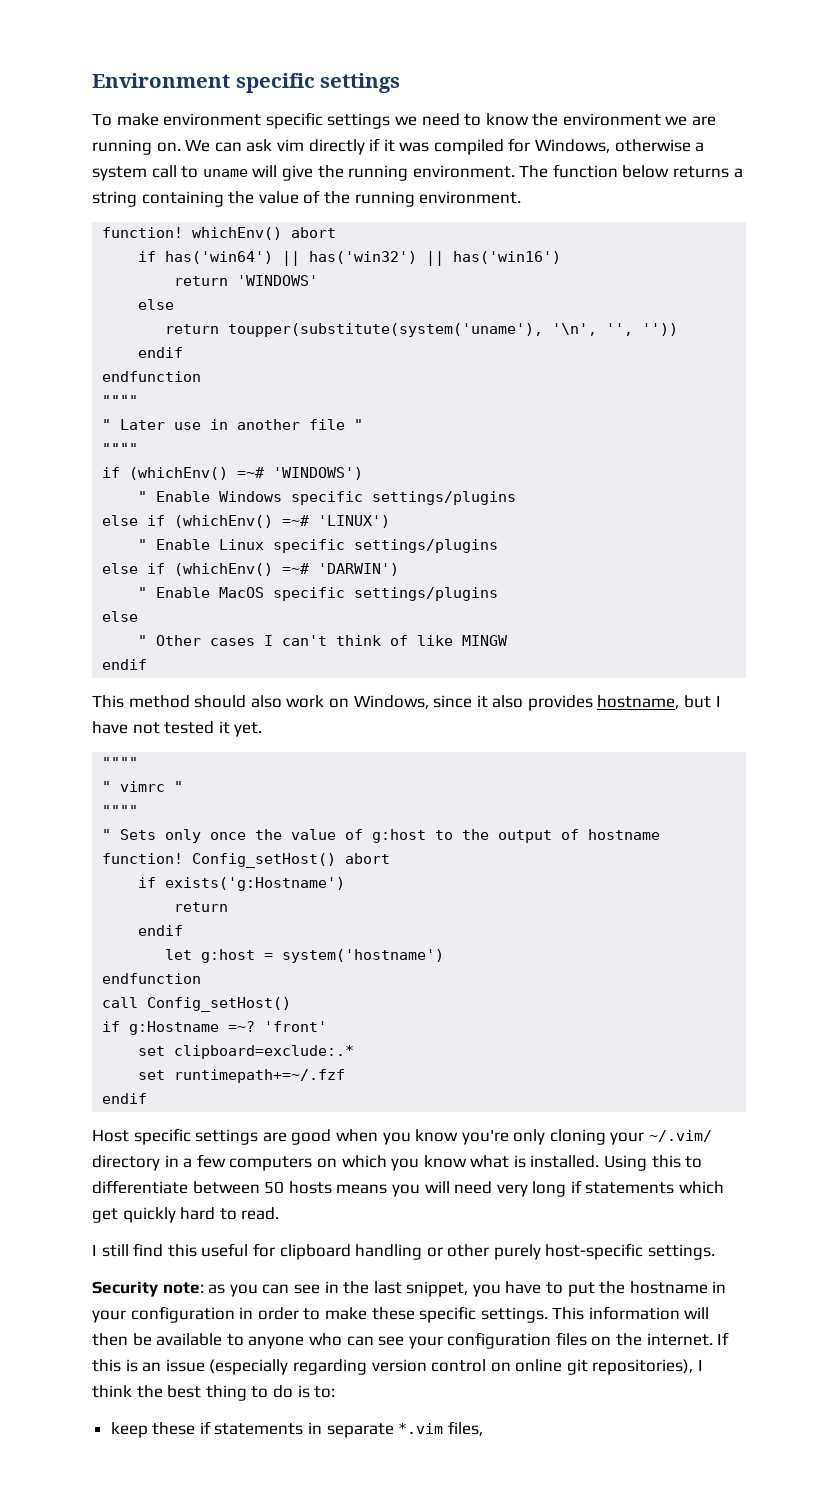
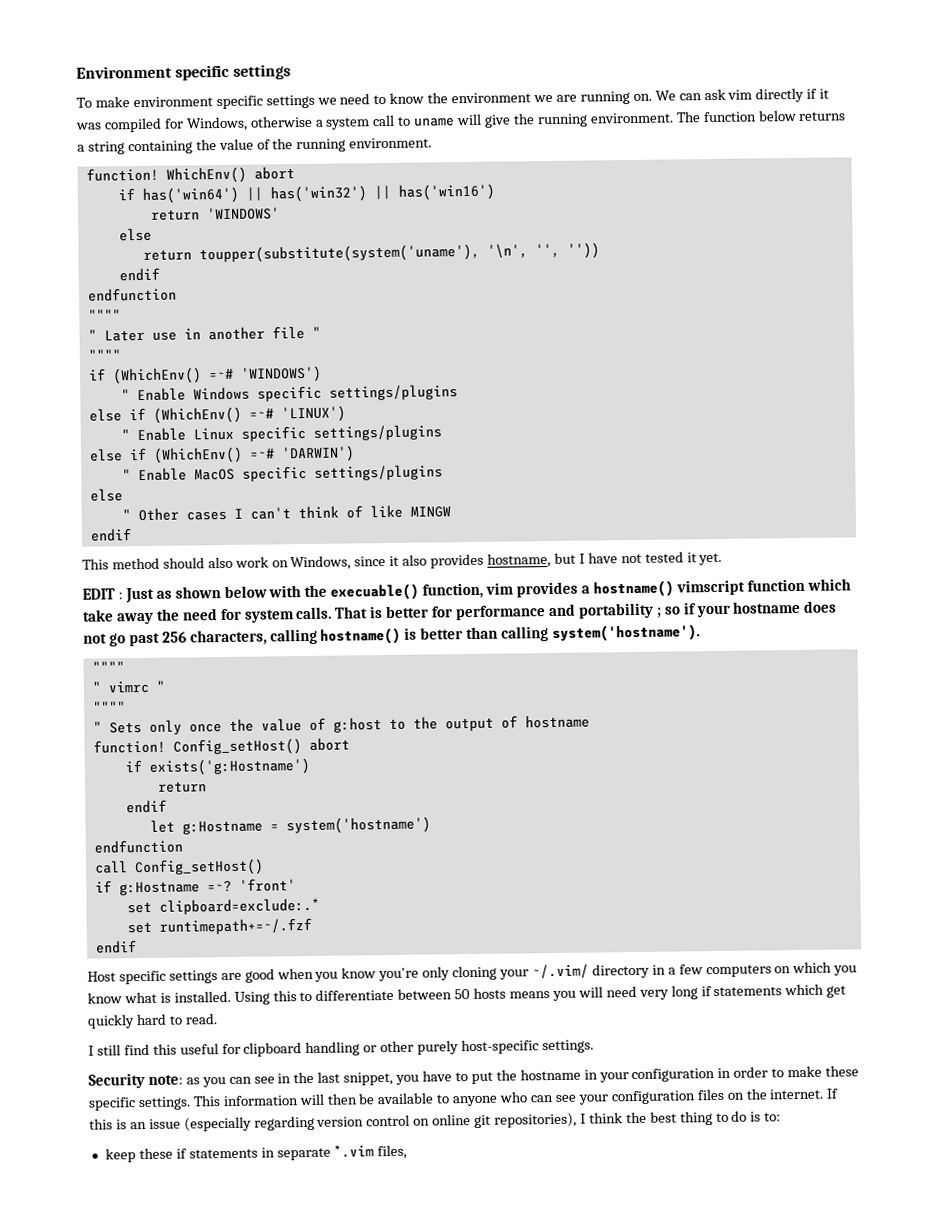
- function! whichEnv() abort
+ function! WhichEnv() abort
- if (whichEnv() =~# 'WINDOWS')
+ if (WhichEnv() =~# 'WINDOWS')
- else if (whichEnv() =~# 'LINUX')
+ else if (WhichEnv() =~# 'LINUX')
- else if (whichEnv() =~# 'DARWIN')
+ else if (WhichEnv() =~# 'DARWIN')
+ EDIT : Just as shown below with the execuable() function, vim provides a hostname() vimscript function which take away the need for system calls. That is better for performance and portability ; so if your hostname does not go past 256 characters, calling hostname() is better than calling system('hostname').
- let g:host = system('hostname')
+ let g:Hostname = system('hostname')

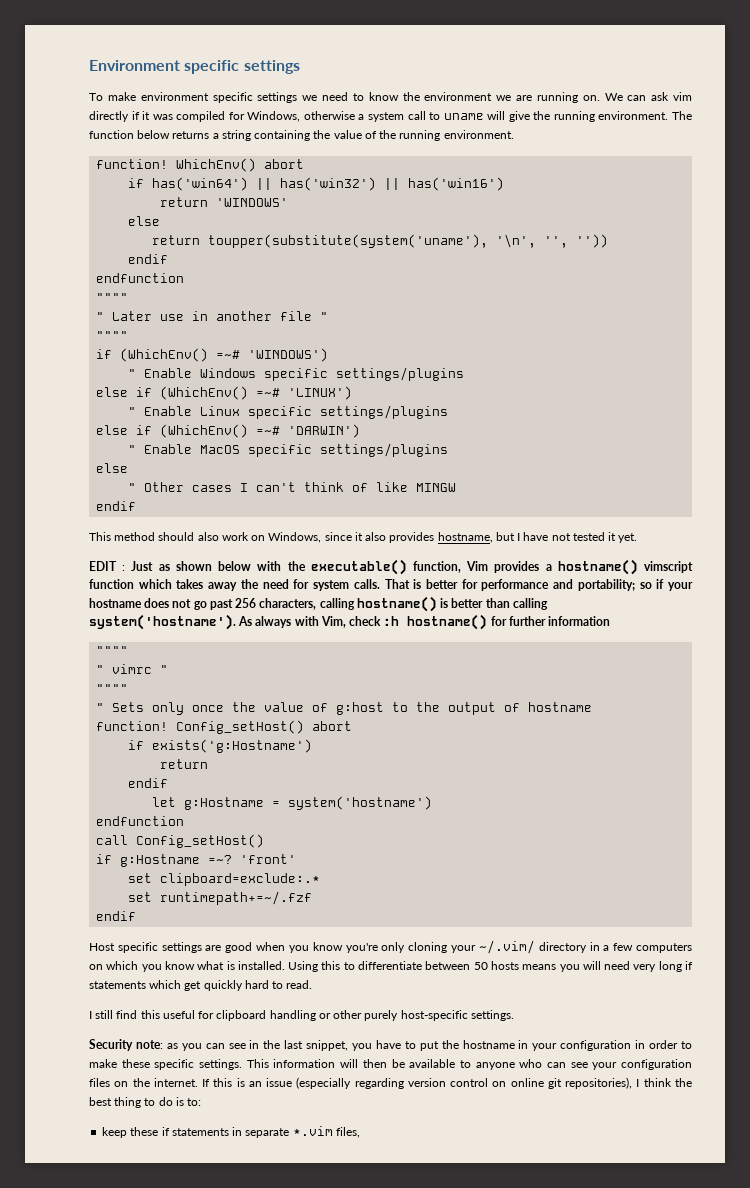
- EDIT : Just as shown below with the execuable() function, vim provides a hostname() vimscript function which take away the need for system calls.
+ EDIT : Just as shown below with the executable() function, Vim provides a hostname() vimscript function which takes away the need for system calls.
- That is better for performance and portability ; so if your hostname does not go past 256 characters, calling hostname() is better than calling system('hostname').
+ That is better for performance and portability; so if your hostname does not go past 256 characters, calling hostname() is better than calling system('hostname'). As always with Vim, check :h hostname() for further information

